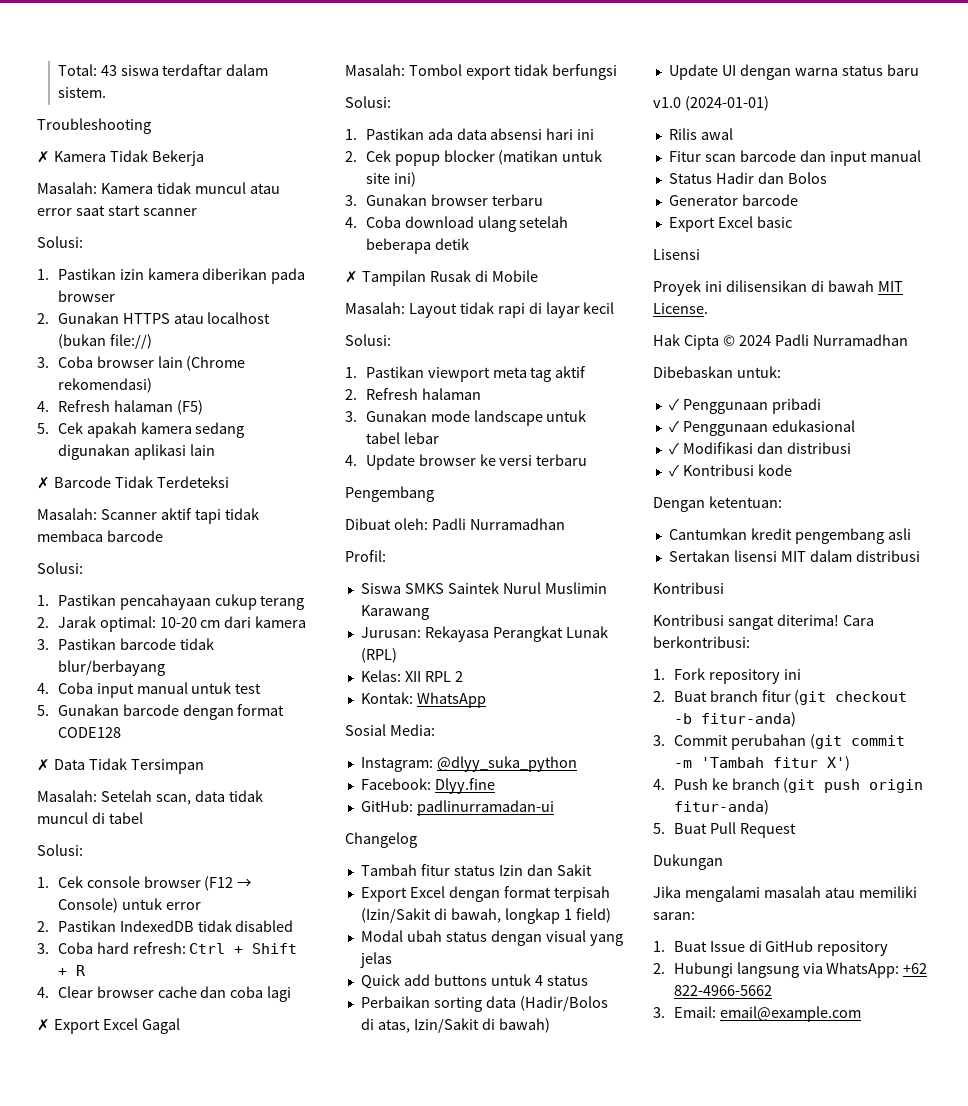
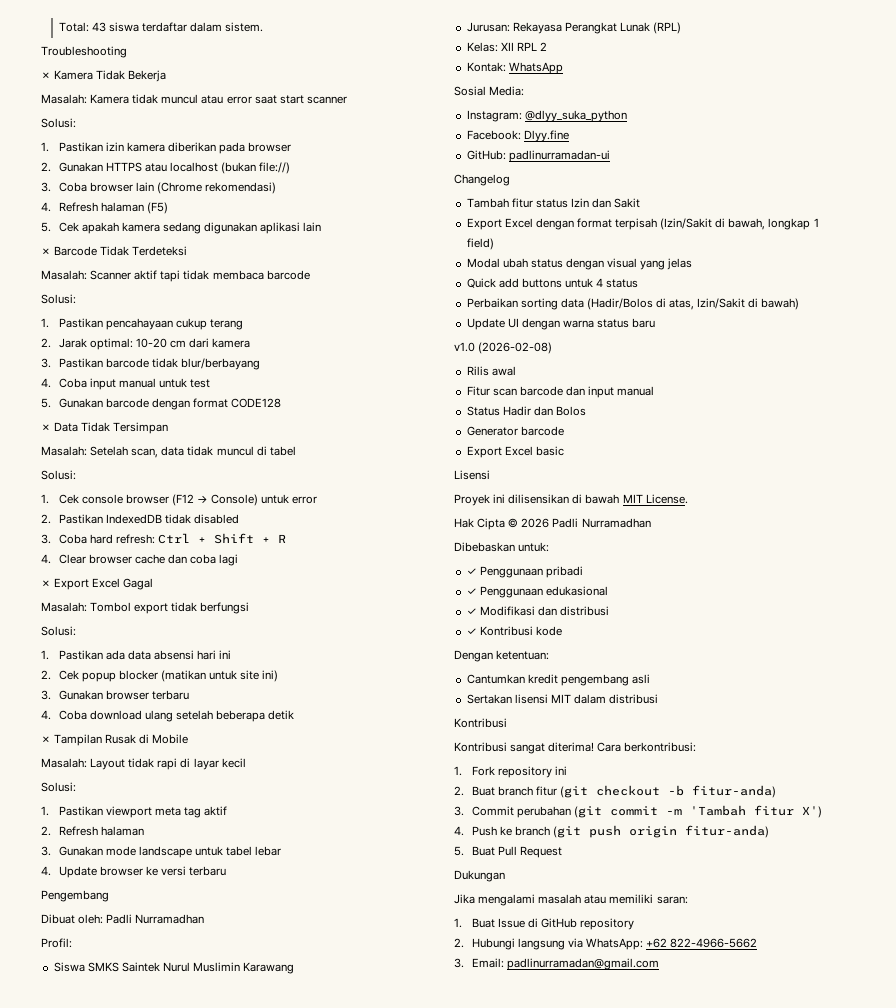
- v1.0 (2024-01-01)
+ v1.0 (2026-02-08)
- Hak Cipta © 2024 Padli Nurramadhan
+ Hak Cipta © 2026 Padli Nurramadhan
- 3. Email: email@example.com
+ 3. Email: padlinurramadan@gmail.com

